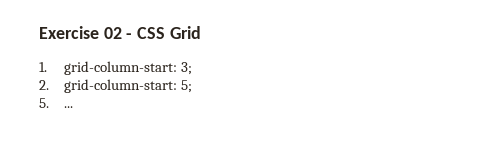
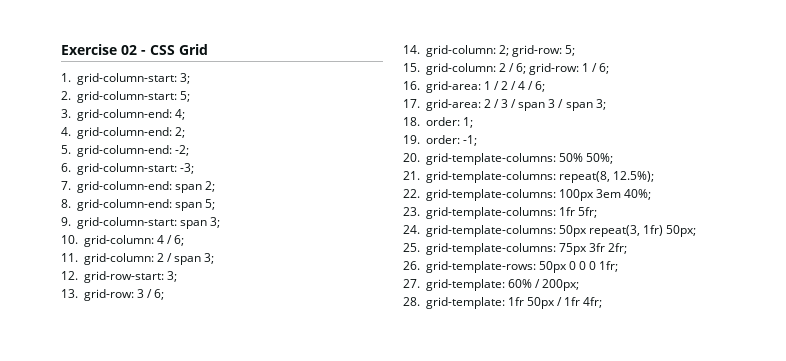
- 5. ...
+ 3. grid-column-end: 4;
+ 4. grid-column-end: 2;
+ 5. grid-column-end: -2;
+ 6. grid-column-start: -3;
+ 7. grid-column-end: span 2;
+ 8. grid-column-end: span 5;
+ 9. grid-column-start: span 3;
+ 10. grid-column: 4 / 6;
+ 11. grid-column: 2 / span 3;
+ 12. grid-row-start: 3;
+ 13. grid-row: 3 / 6;
+ 14. grid-column: 2; grid-row: 5;
+ 15. grid-column: 2 / 6; grid-row: 1 / 6;
+ 16. grid-area: 1 / 2 / 4 / 6;
+ 17. grid-area: 2 / 3 / span 3 / span 3;
+ 18. order: 1;
+ 19. order: -1;
+ 20. grid-template-columns: 50% 50%;
+ 21. grid-template-columns: repeat(8, 12.5%);
+ 22. grid-template-columns: 100px 3em 40%;
+ 23. grid-template-columns: 1fr 5fr;
+ 24. grid-template-columns: 50px repeat(3, 1fr) 50px;
+ 25. grid-template-columns: 75px 3fr 2fr;
+ 26. grid-template-rows: 50px 0 0 0 1fr;
+ 27. grid-template: 60% / 200px;
+ 28. grid-template: 1fr 50px / 1fr 4fr;

